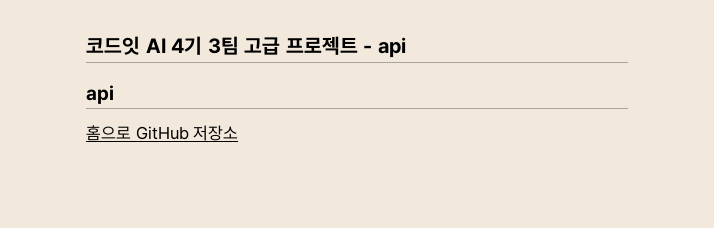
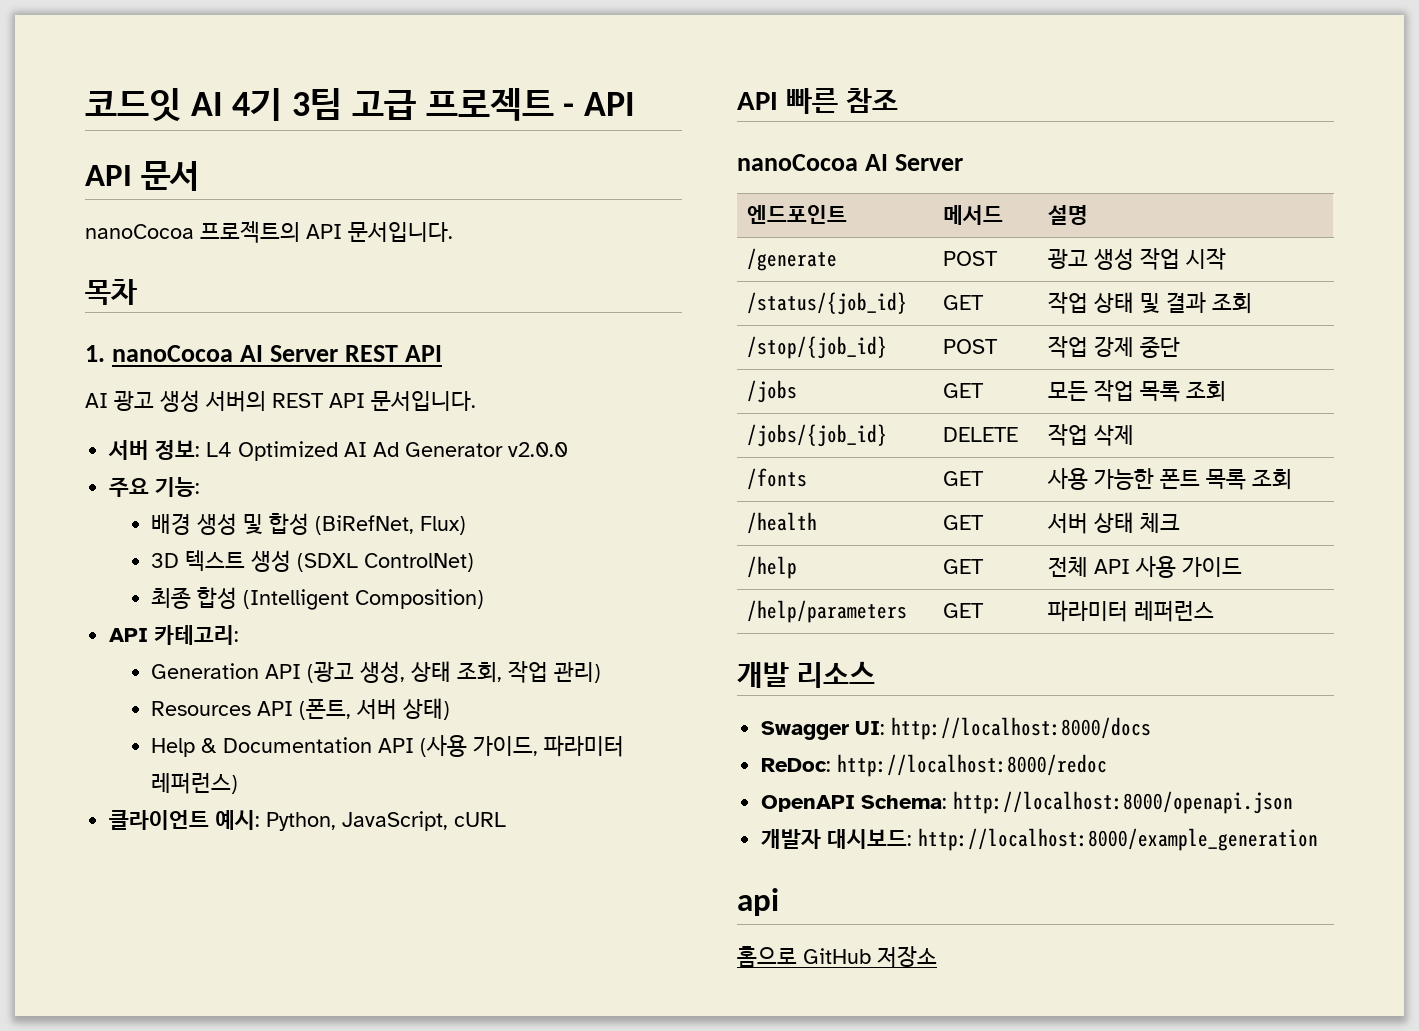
- 코드잇 AI 4기 3팀 고급 프로젝트 - api
+ 코드잇 AI 4기 3팀 고급 프로젝트 - API
+ API 문서
+ nanoCocoa 프로젝트의 API 문서입니다.
+ 목차
+ 1. nanoCocoa AI Server REST API
+ AI 광고 생성 서버의 REST API 문서입니다.
+ 서버 정보: L4 Optimized AI Ad Generator v2.0.0
+ 주요 기능:
+ 배경 생성 및 합성 (BiRefNet, Flux)
+ 3D 텍스트 생성 (SDXL ControlNet)
+ 최종 합성 (Intelligent Composition)
+ API 카테고리:
+ Generation API (광고 생성, 상태 조회, 작업 관리)
+ Resources API (폰트, 서버 상태)
+ Help & Documentation API (사용 가이드, 파라미터 레퍼런스)
+ 클라이언트 예시: Python, JavaScript, cURL
+ API 빠른 참조
+ nanoCocoa AI Server
+ 엔드포인트 | 메서드 | 설명
+ /generate | POST | 광고 생성 작업 시작
+ /status/{job_id} | GET | 작업 상태 및 결과 조회
+ /stop/{job_id} | POST | 작업 강제 중단
+ /jobs | GET | 모든 작업 목록 조회
+ /jobs/{job_id} | DELETE | 작업 삭제
+ /fonts | GET | 사용 가능한 폰트 목록 조회
+ /health | GET | 서버 상태 체크
+ /help | GET | 전체 API 사용 가이드
+ /help/parameters | GET | 파라미터 레퍼런스
+ 개발 리소스
+ Swagger UI: http://localhost:8000/docs
+ ReDoc: http://localhost:8000/redoc
+ OpenAPI Schema: http://localhost:8000/openapi.json
+ 개발자 대시보드: http://localhost:8000/example_generation

